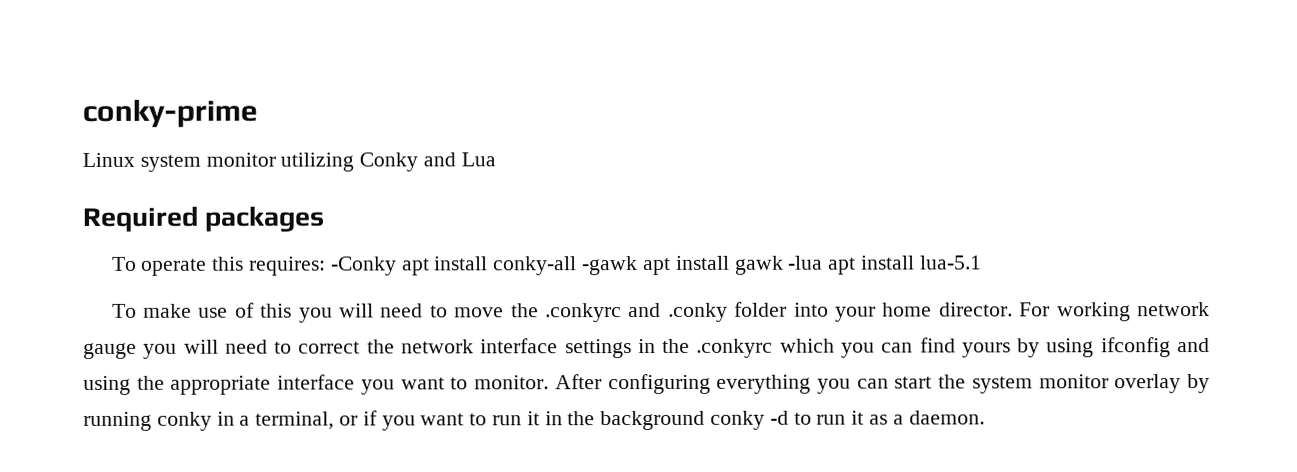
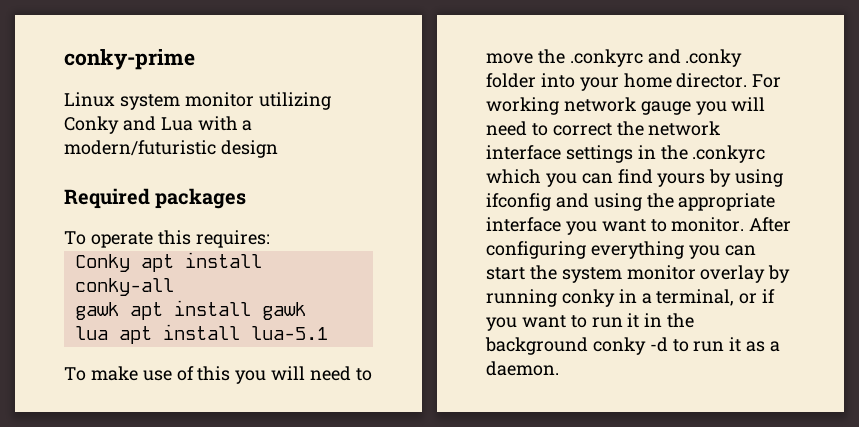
- Linux system monitor utilizing Conky and Lua
+ Linux system monitor utilizing Conky and Lua with a modern/futuristic design
- To operate this requires: -Conky apt install conky-all -gawk apt install gawk -lua apt install lua-5.1
+ To operate this requires:
+ Conky apt install conky-all
+ gawk apt install gawk
+ lua apt install lua-5.1

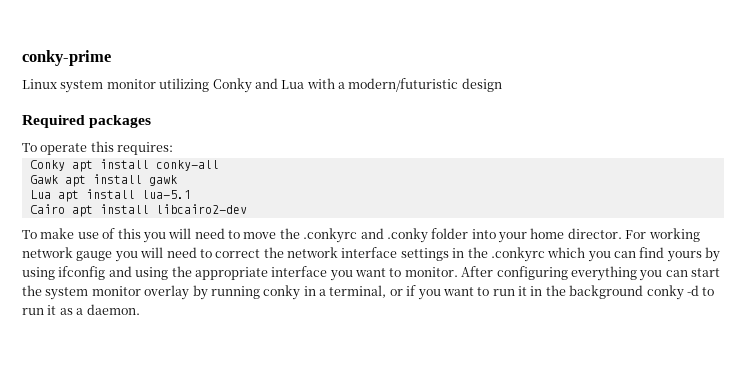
- gawk apt install gawk
+ Gawk apt install gawk
- lua apt install lua-5.1
+ Lua apt install lua-5.1
+ Cairo apt install libcairo2-dev

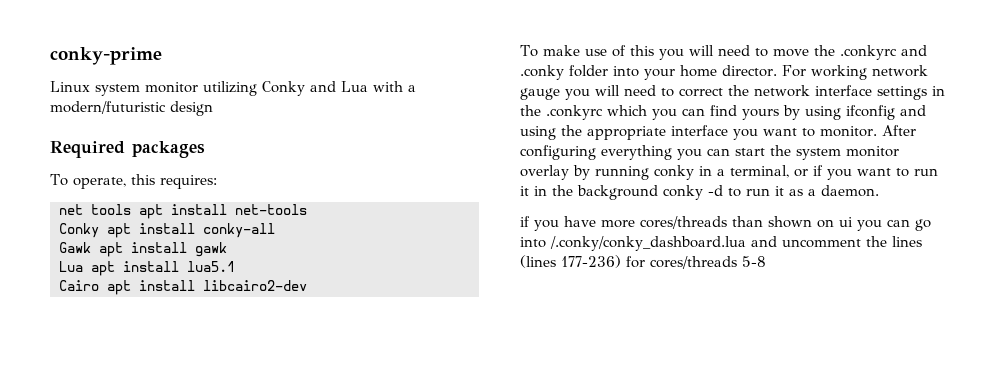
- To operate this requires:
+ To operate, this requires:
+ net tools apt install net-tools
- Lua apt install lua-5.1
+ Lua apt install lua5.1
+ if you have more cores/threads than shown on ui you can go into /.conky/conky_dashboard.lua and uncomment the lines (lines 177-236) for cores/threads 5-8

